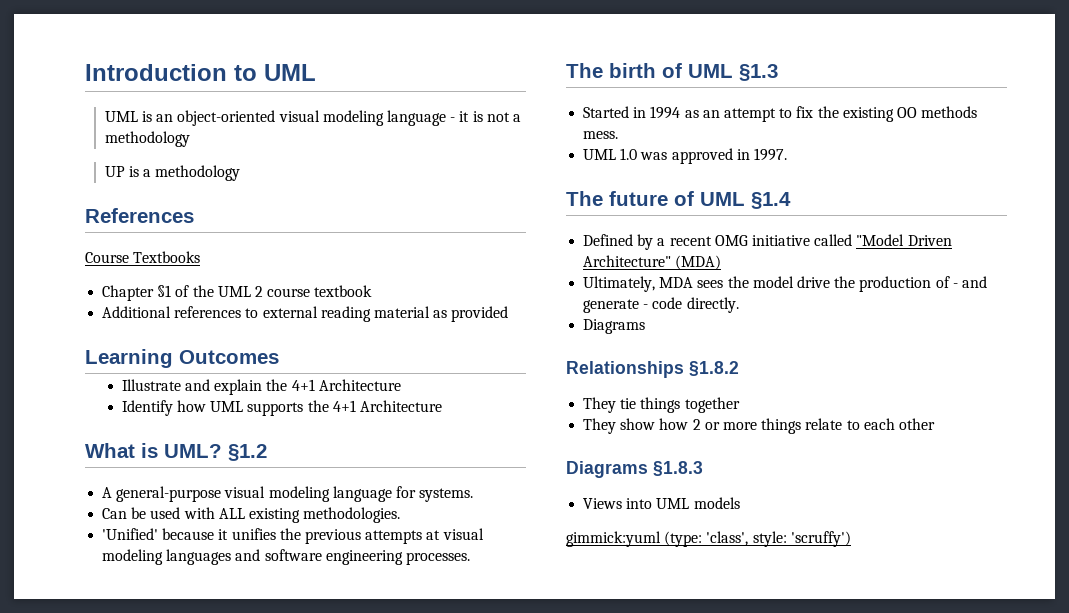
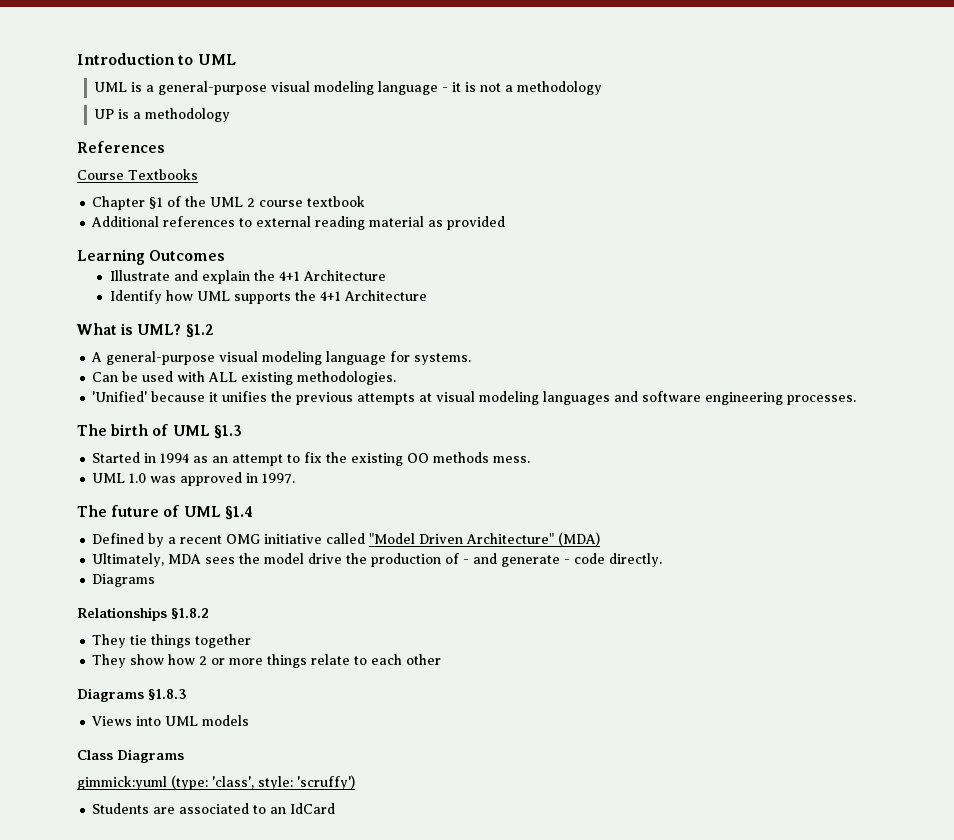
- UML is an object-oriented visual modeling language - it is not a methodology
+ UML is a general-purpose visual modeling language - it is not a methodology
+ Class Diagrams
+ Students are associated to an IdCard

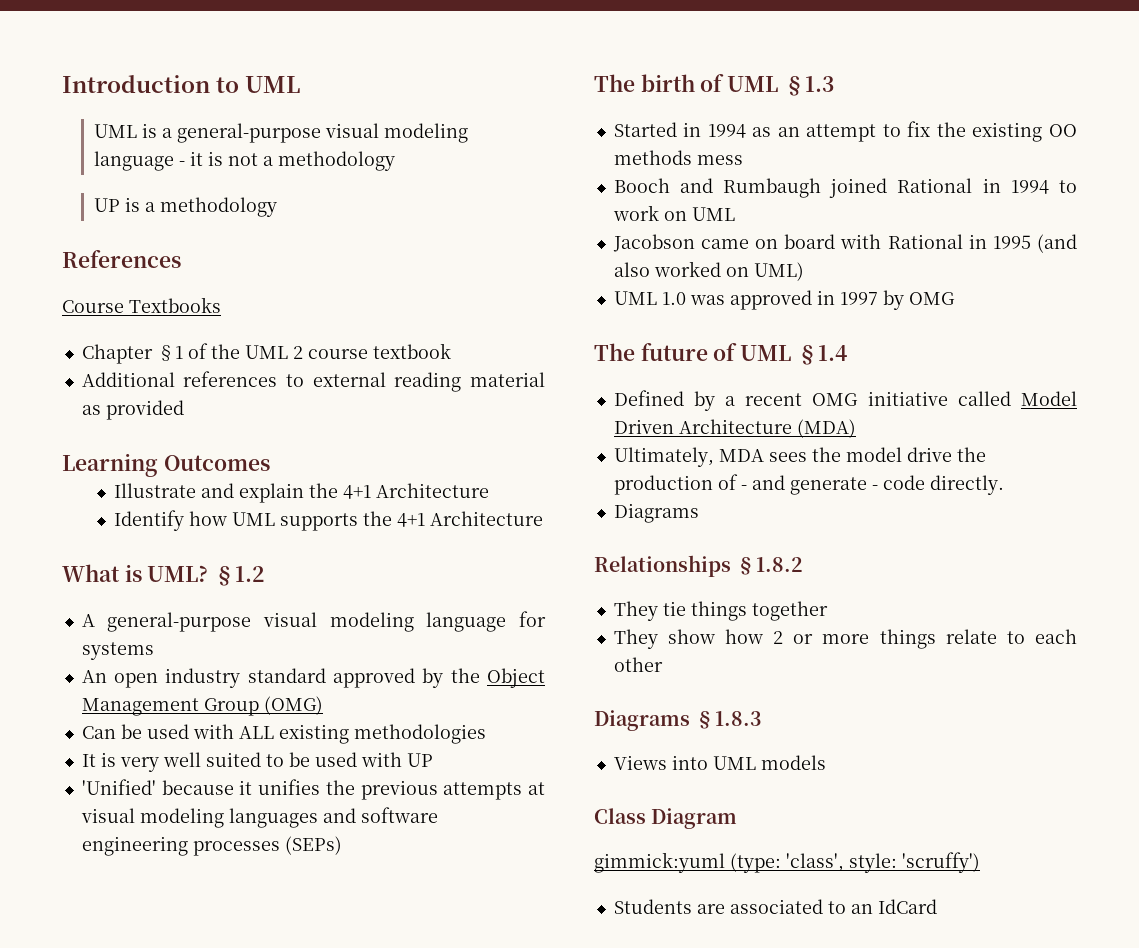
- A general-purpose visual modeling language for systems.
+ A general-purpose visual modeling language for systems
+ An open industry standard approved by the Object Management Group (OMG)
- Can be used with ALL existing methodologies.
+ Can be used with ALL existing methodologies
+ It is very well suited to be used with UP
- 'Unified' because it unifies the previous attempts at visual modeling languages and software engineering processes.
+ 'Unified' because it unifies the previous attempts at visual modeling languages and software engineering processes (SEPs)
- Started in 1994 as an attempt to fix the existing OO methods mess.
+ Started in 1994 as an attempt to fix the existing OO methods mess
+ Booch and Rumbaugh joined Rational in 1994 to work on UML
+ Jacobson came on board with Rational in 1995 (and also worked on UML)
- UML 1.0 was approved in 1997.
+ UML 1.0 was approved in 1997 by OMG
- Defined by a recent OMG initiative called "Model Driven Architecture" (MDA)
+ Defined by a recent OMG initiative called Model Driven Architecture (MDA)
- Class Diagrams
+ Class Diagram

